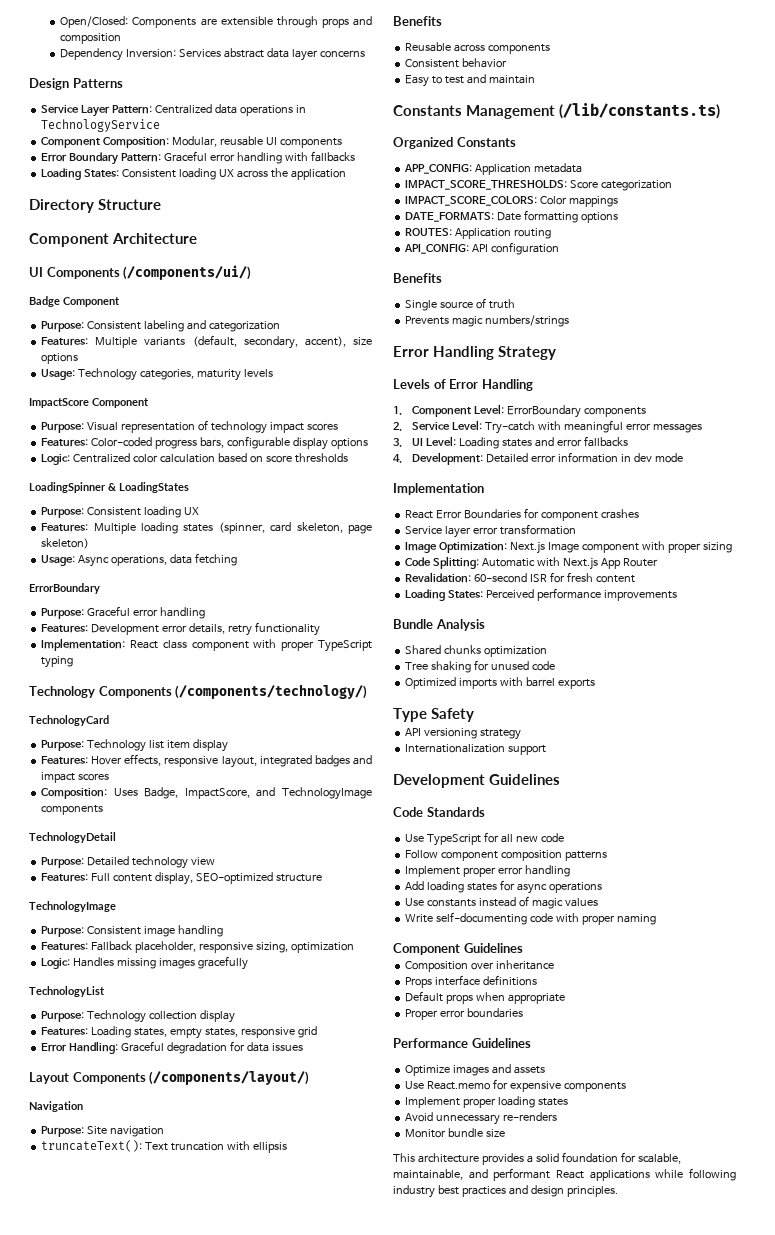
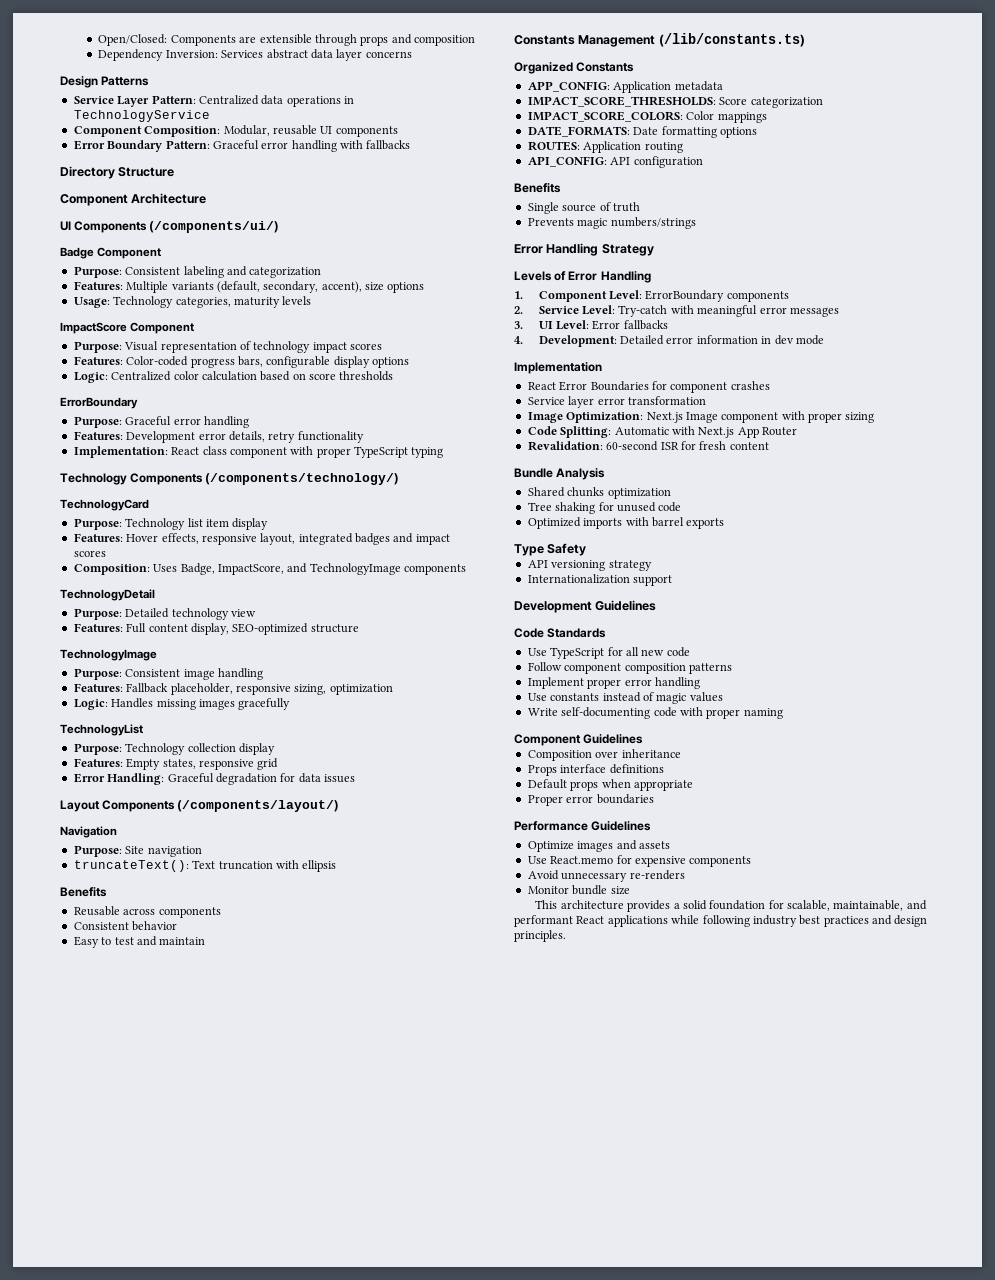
- Loading States: Consistent loading UX across the application
- LoadingSpinner & LoadingStates
- Purpose: Consistent loading UX
- Features: Multiple loading states (spinner, card skeleton, page skeleton)
- Usage: Async operations, data fetching
- Features: Loading states, empty states, responsive grid
+ Features: Empty states, responsive grid
- 3. UI Level: Loading states and error fallbacks
+ 3. UI Level: Error fallbacks
- Loading States: Perceived performance improvements
- Add loading states for async operations
- Implement proper loading states

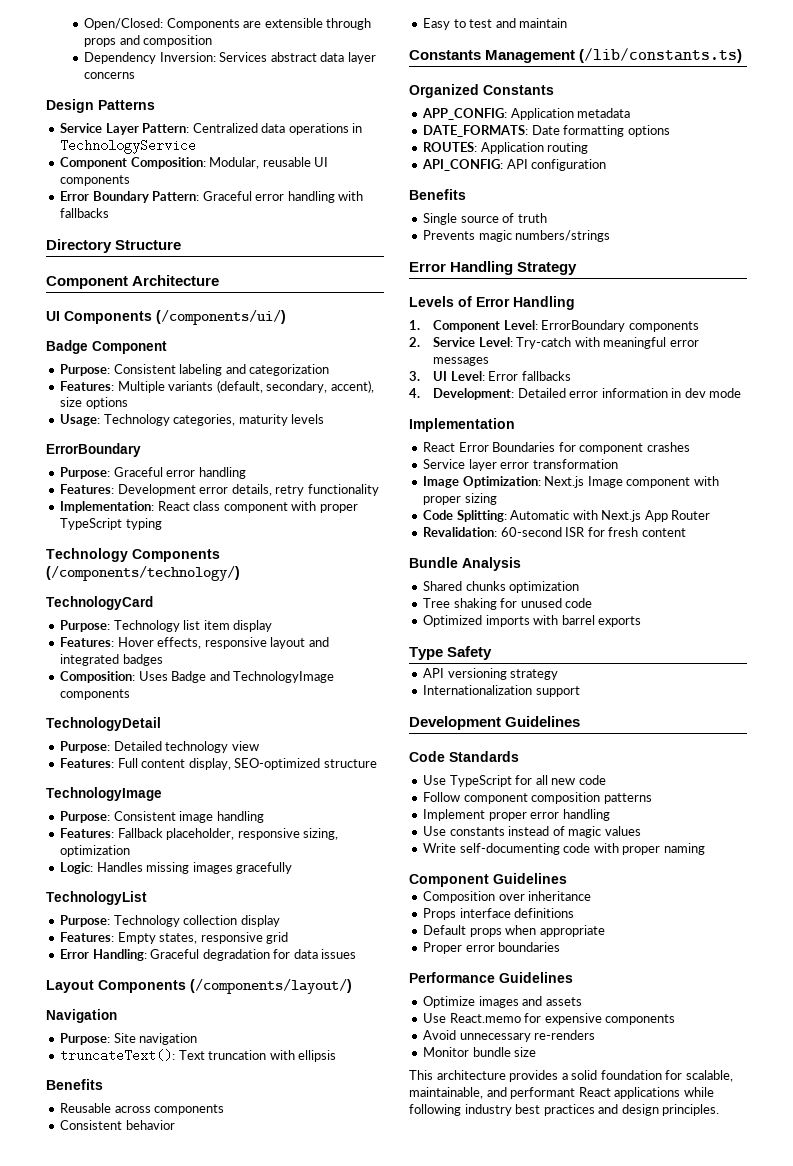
- ImpactScore Component
- Purpose: Visual representation of technology impact scores
- Features: Color-coded progress bars, configurable display options
- Logic: Centralized color calculation based on score thresholds
- Features: Hover effects, responsive layout, integrated badges and impact scores
+ Features: Hover effects, responsive layout and integrated badges
- Composition: Uses Badge, ImpactScore, and TechnologyImage components
+ Composition: Uses Badge and TechnologyImage components
- IMPACT_SCORE_THRESHOLDS: Score categorization
- IMPACT_SCORE_COLORS: Color mappings

